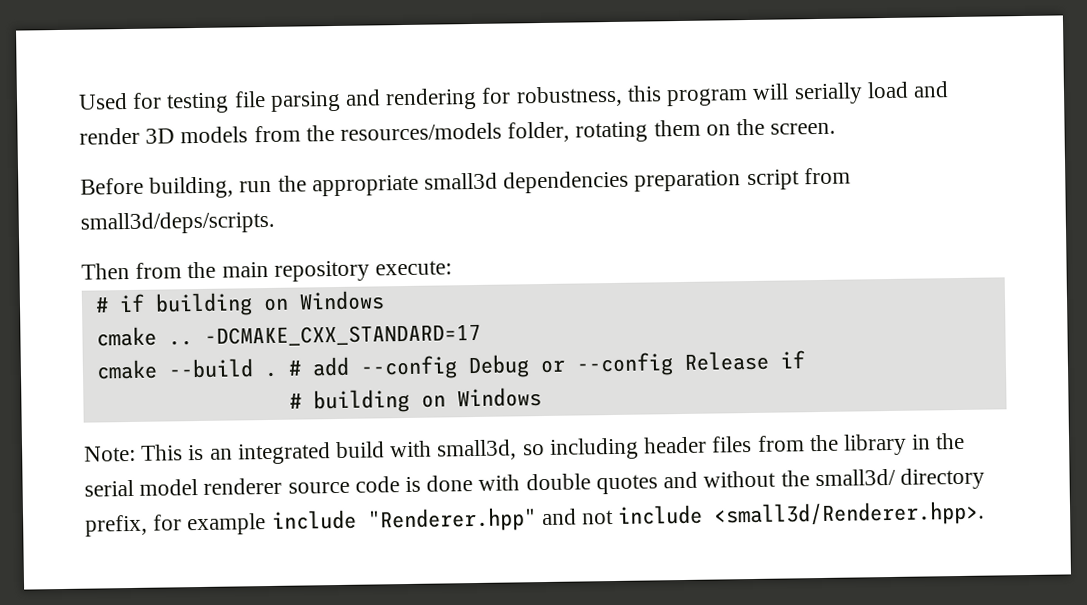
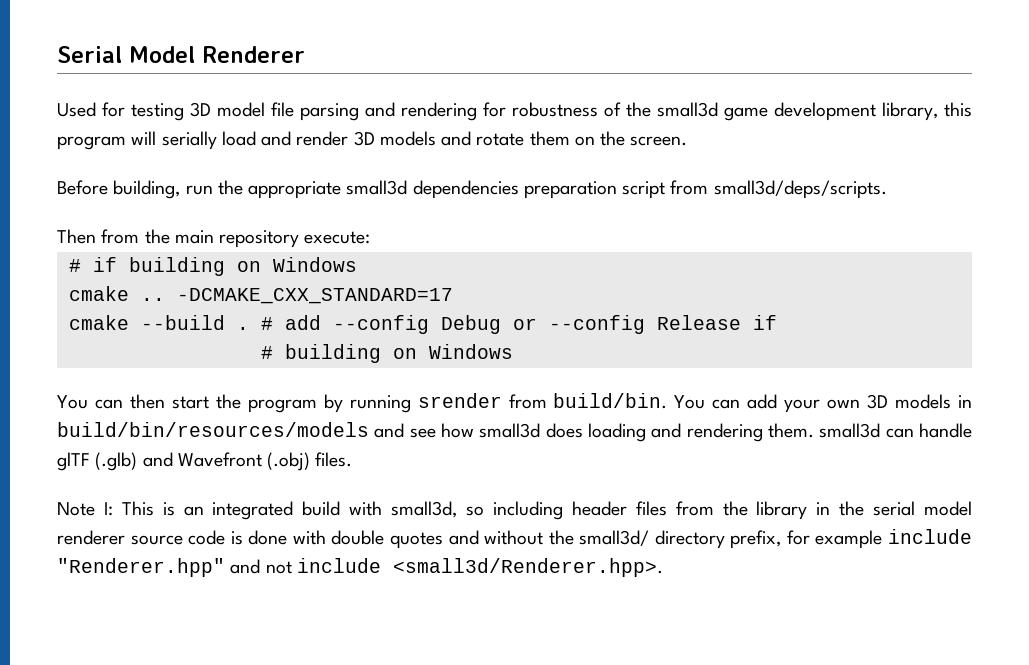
+ Serial Model Renderer
- Used for testing file parsing and rendering for robustness, this program will serially load and render 3D models from the resources/models folder, rotating them on the screen.
+ Used for testing 3D model file parsing and rendering for robustness of the small3d game development library, this program will serially load and render 3D models and rotate them on the screen.
- Note: This is an integrated build with small3d, so including header files from the library in the serial model renderer source code is done with double quotes and without the small3d/ directory prefix, for example include "Renderer.hpp" and not include <small3d/Renderer.hpp>.
+ You can then start the program by running srender from build/bin. You can add your own 3D models in build/bin/resources/models and see how small3d does loading and rendering them. small3d can handle glTF (.glb) and Wavefront (.obj) files.
+ Note I: This is an integrated build with small3d, so including header files from the library in the serial model renderer source code is done with double quotes and without the small3d/ directory prefix, for example include "Renderer.hpp" and not include <small3d/Renderer.hpp>.

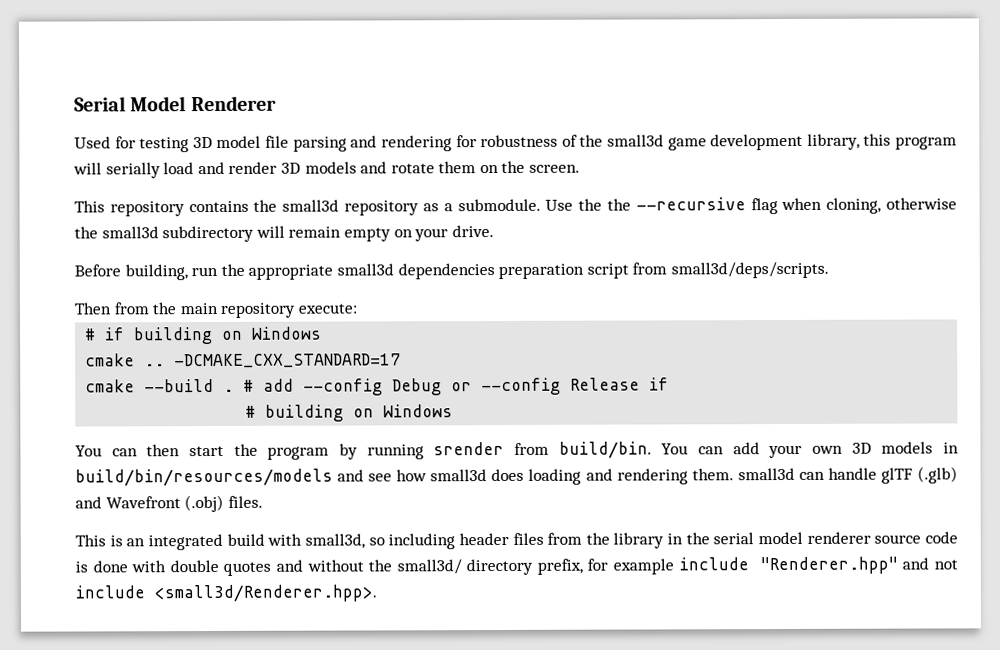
+ This repository contains the small3d repository as a submodule. Use the the --recursive flag when cloning, otherwise the small3d subdirectory will remain empty on your drive.
- Note I: This is an integrated build with small3d, so including header files from the library in the serial model renderer source code is done with double quotes and without the small3d/ directory prefix, for example include "Renderer.hpp" and not include <small3d/Renderer.hpp>.
+ This is an integrated build with small3d, so including header files from the library in the serial model renderer source code is done with double quotes and without the small3d/ directory prefix, for example include "Renderer.hpp" and not include <small3d/Renderer.hpp>.

